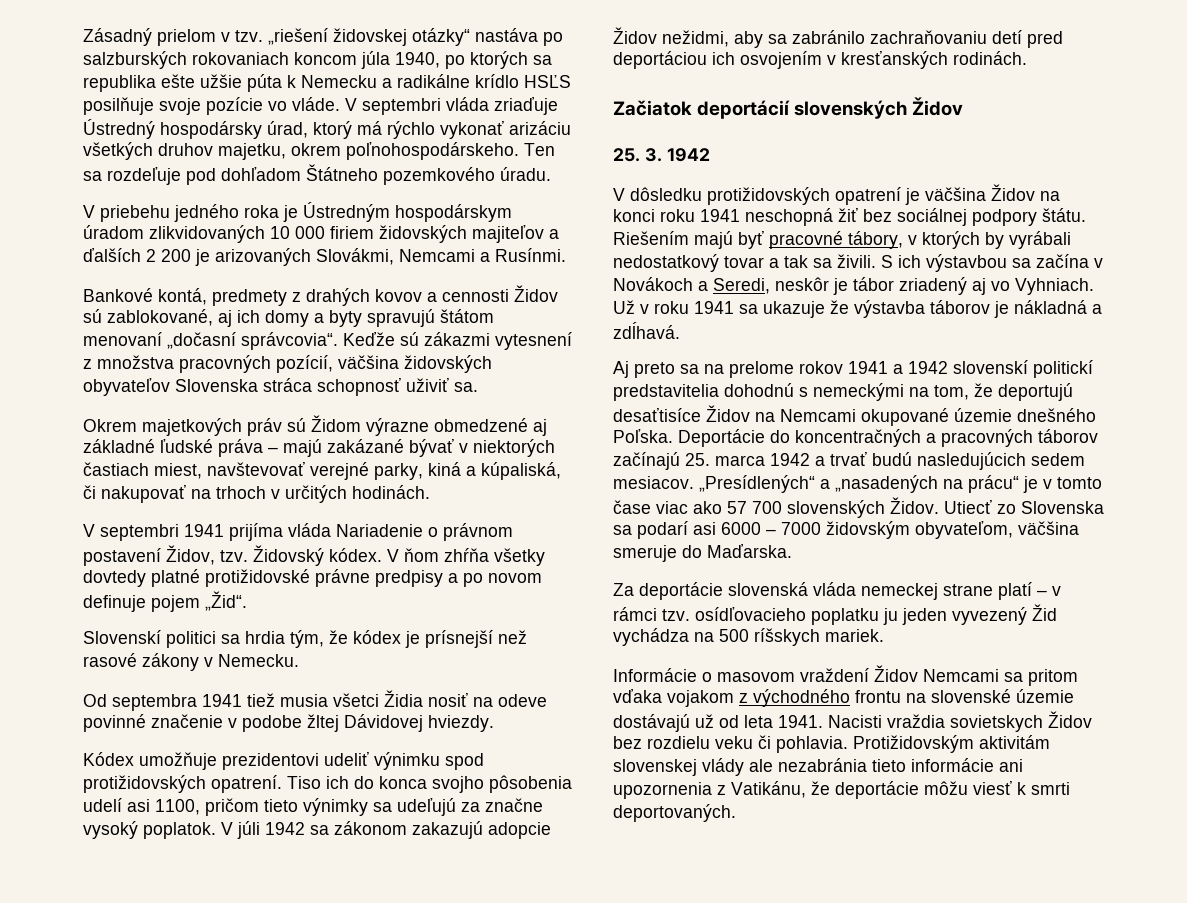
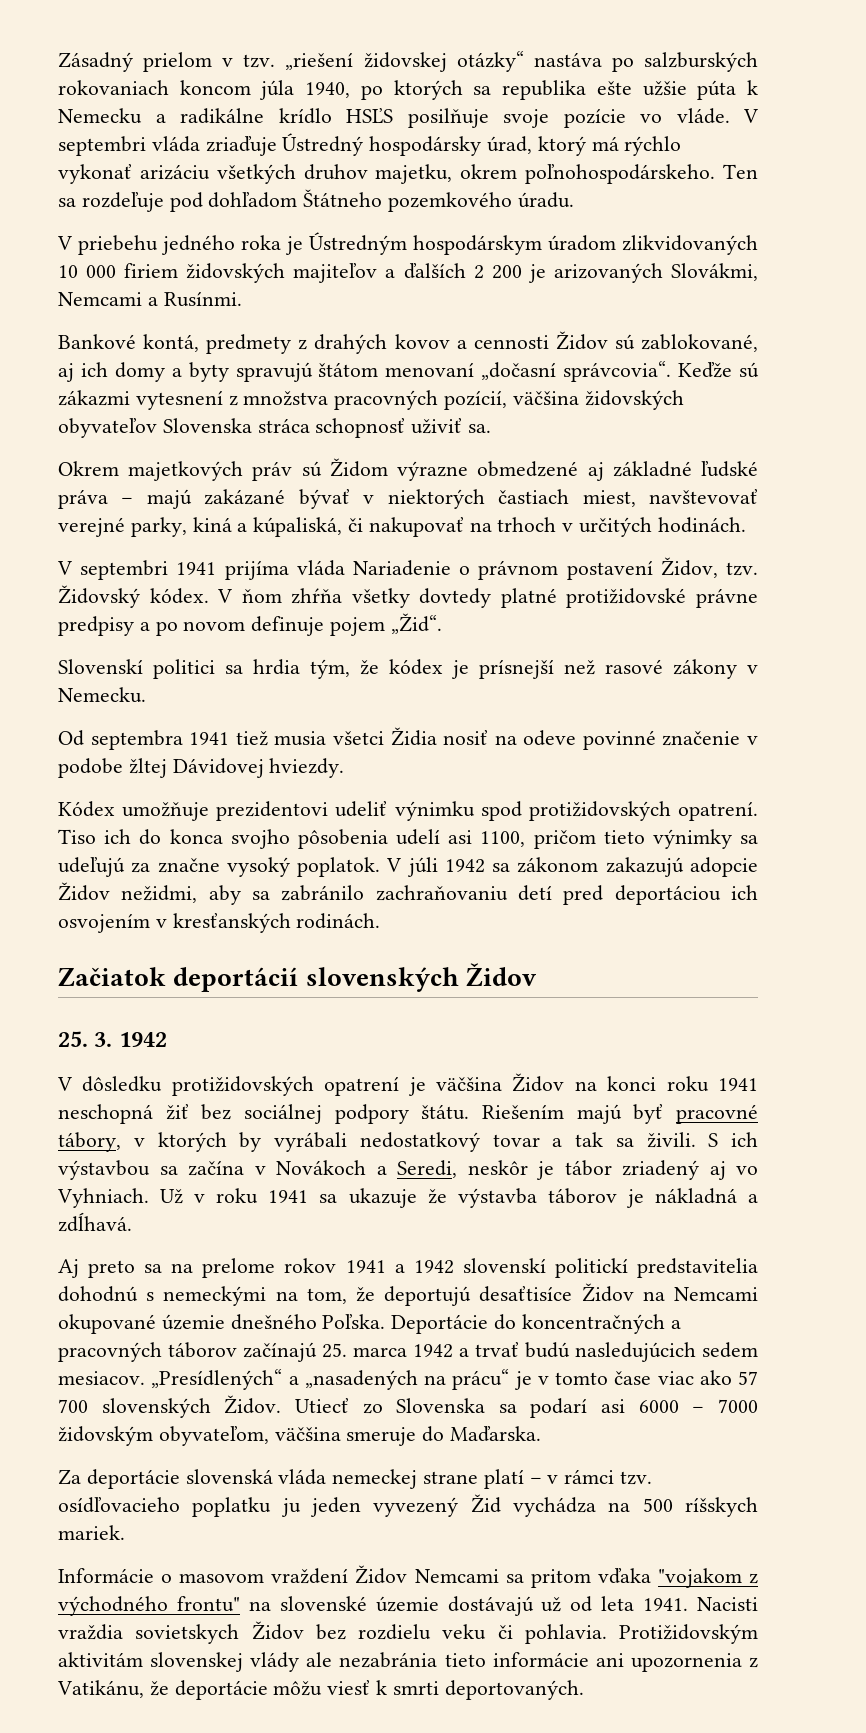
- Informácie o masovom vraždení Židov Nemcami sa pritom vďaka vojakom z východného frontu na slovenské územie dostávajú už od leta 1941.
+ Informácie o masovom vraždení Židov Nemcami sa pritom vďaka "vojakom z východného frontu" na slovenské územie dostávajú už od leta 1941.

